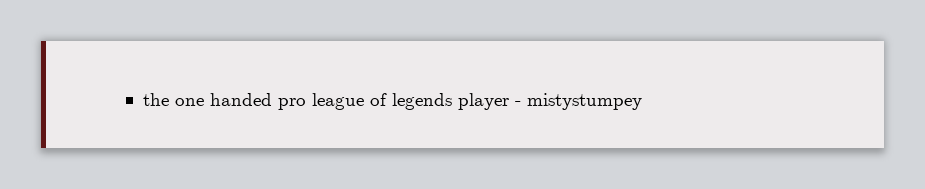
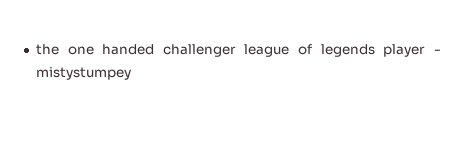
- the one handed pro league of legends player - mistystumpey
+ the one handed challenger league of legends player - mistystumpey

